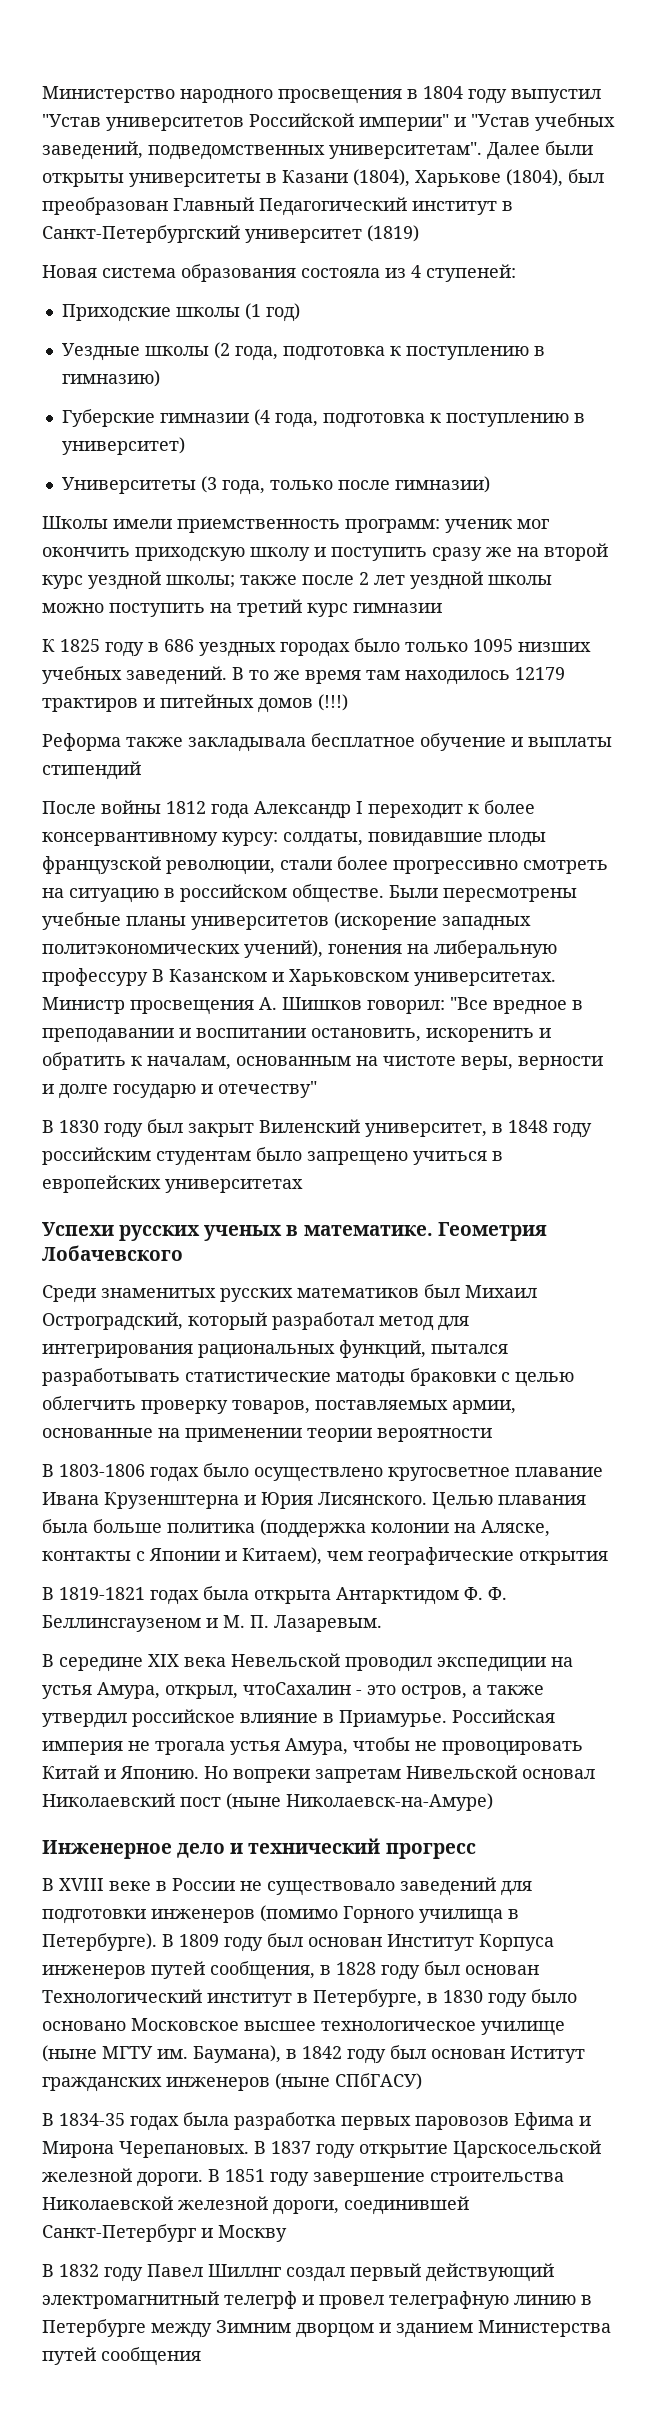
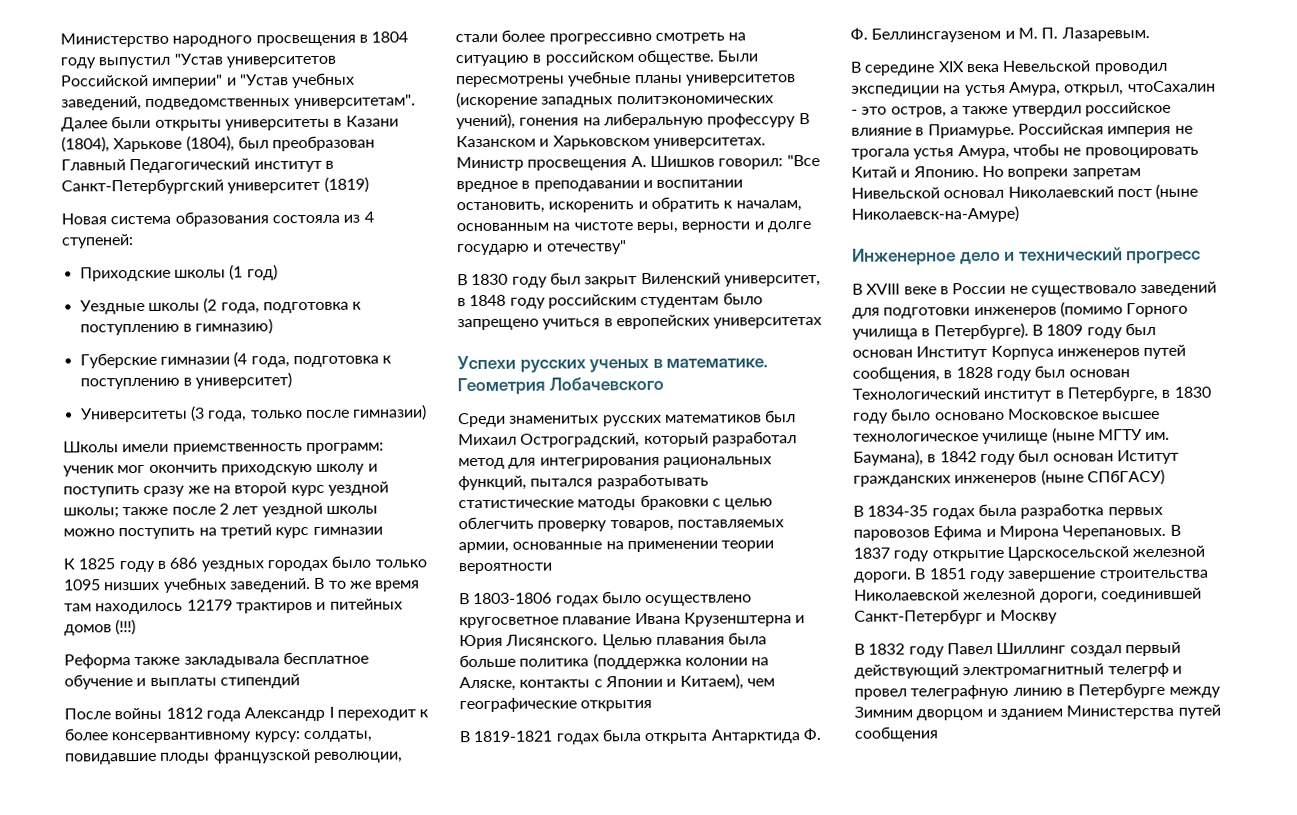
- В 1819-1821 годах была открыта Антарктидом Ф. Ф. Беллинсгаузеном и М. П. Лазаревым.
+ В 1819-1821 годах была открыта Антарктида Ф. Ф. Беллинсгаузеном и М. П. Лазаревым.
- В 1832 году Павел Шиллнг создал первый действующий электромагнитный телегрф и провел телеграфную линию в Петербурге между Зимним дворцом и зданием Министерства путей сообщения
+ В 1832 году Павел Шиллинг создал первый действующий электромагнитный телегрф и провел телеграфную линию в Петербурге между Зимним дворцом и зданием Министерства путей сообщения

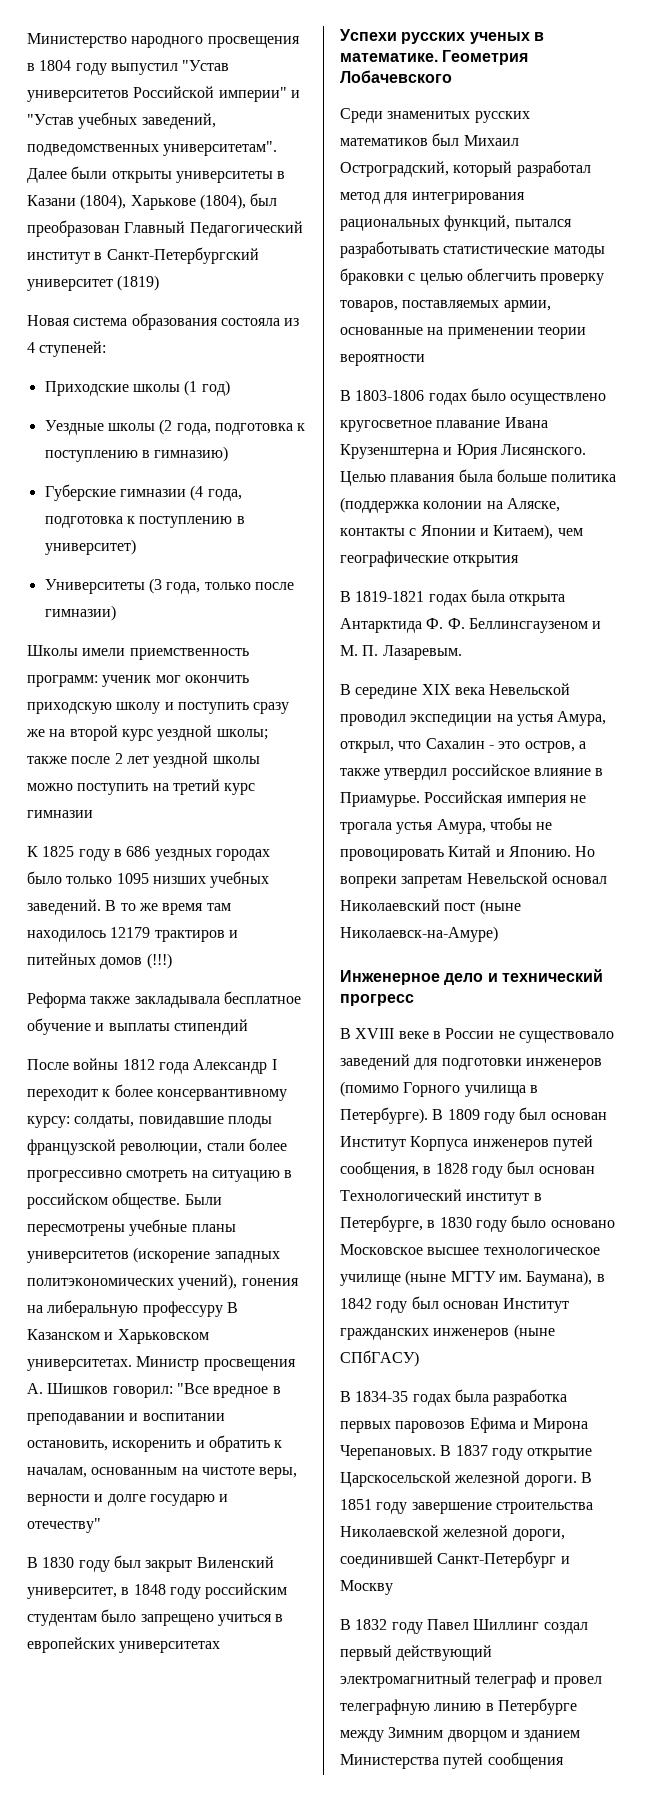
- В середине XIX века Невельской проводил экспедиции на устья Амура, открыл, чтоСахалин - это остров, а также утвердил российское влияние в Приамурье.
+ В середине XIX века Невельской проводил экспедиции на устья Амура, открыл, что Сахалин - это остров, а также утвердил российское влияние в Приамурье.
- Но вопреки запретам Нивельской основал Николаевский пост (ныне Николаевск-на-Амуре)
+ Но вопреки запретам Невельской основал Николаевский пост (ныне Николаевск-на-Амуре)
- В 1809 году был основан Институт Корпуса инженеров путей сообщения, в 1828 году был основан Технологический институт в Петербурге, в 1830 году было основано Московское высшее технологическое училище (ныне МГТУ им. Баумана), в 1842 году был основан Иститут гражданских инженеров (ныне СПбГАСУ)
+ В 1809 году был основан Институт Корпуса инженеров путей сообщения, в 1828 году был основан Технологический институт в Петербурге, в 1830 году было основано Московское высшее технологическое училище (ныне МГТУ им. Баумана), в 1842 году был основан Институт гражданских инженеров (ныне СПбГАСУ)
- В 1832 году Павел Шиллинг создал первый действующий электромагнитный телегрф и провел телеграфную линию в Петербурге между Зимним дворцом и зданием Министерства путей сообщения
+ В 1832 году Павел Шиллинг создал первый действующий электромагнитный телеграф и провел телеграфную линию в Петербурге между Зимним дворцом и зданием Министерства путей сообщения

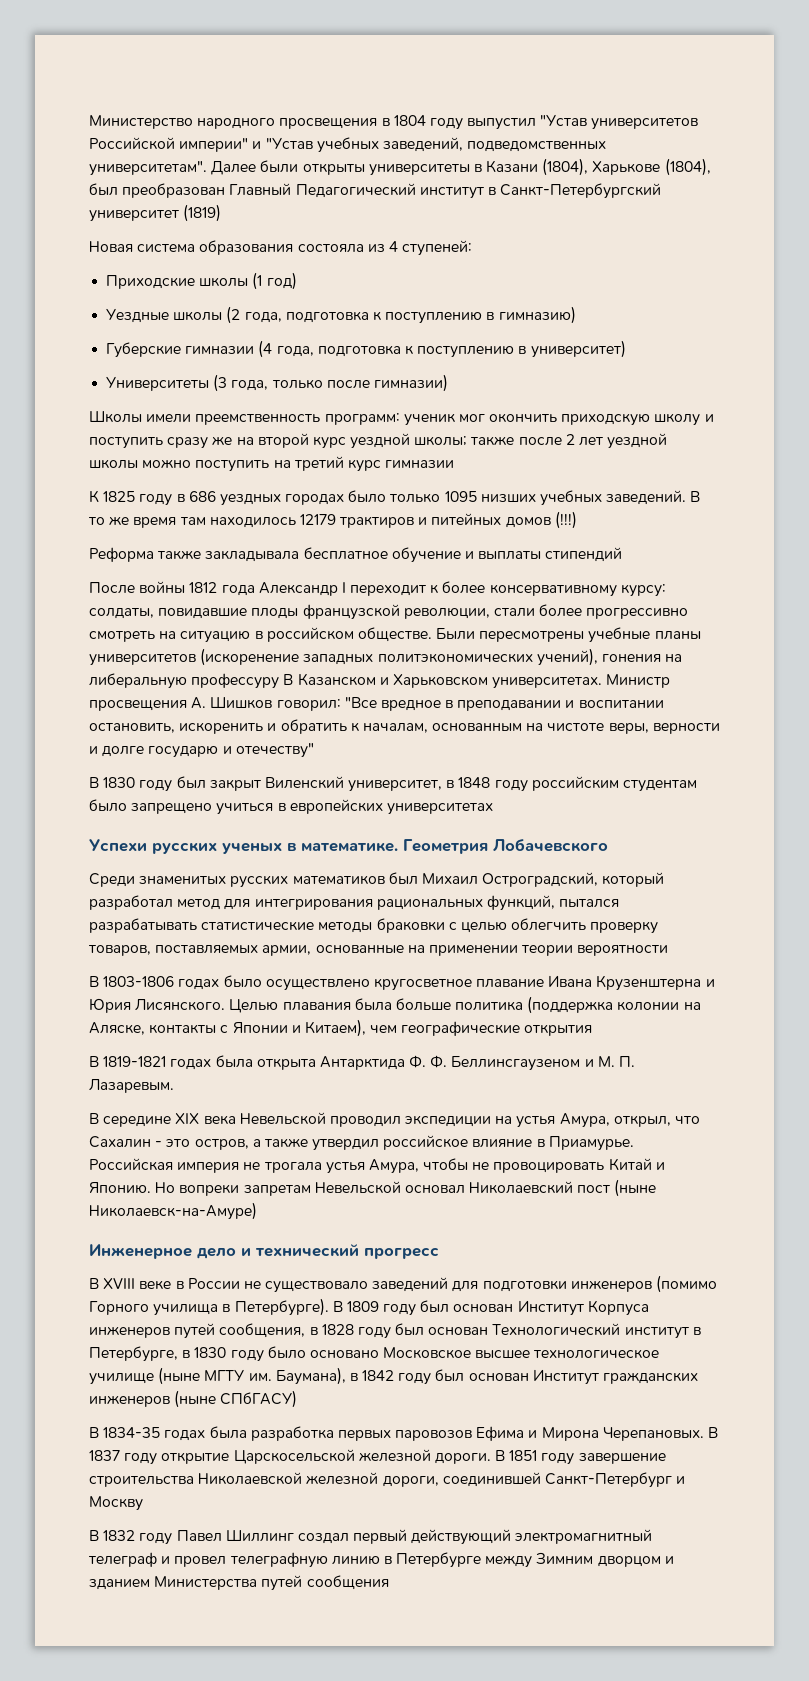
- Школы имели приемственность программ: ученик мог окончить приходскую школу и поступить сразу же на второй курс уездной школы; также после 2 лет уездной школы можно поступить на третий курс гимназии
+ Школы имели преемственность программ: ученик мог окончить приходскую школу и поступить сразу же на второй курс уездной школы; также после 2 лет уездной школы можно поступить на третий курс гимназии
- После войны 1812 года Александр I переходит к более консервантивному курсу: солдаты, повидавшие плоды французской революции, стали более прогрессивно смотреть на ситуацию в российском обществе.
+ После войны 1812 года Александр I переходит к более консервативному курсу: солдаты, повидавшие плоды французской революции, стали более прогрессивно смотреть на ситуацию в российском обществе.
- Были пересмотрены учебные планы университетов (искорение западных политэкономических учений), гонения на либеральную профессуру В Казанском и Харьковском университетах.
+ Были пересмотрены учебные планы университетов (искоренение западных политэкономических учений), гонения на либеральную профессуру В Казанском и Харьковском университетах.
- Среди знаменитых русских математиков был Михаил Остроградский, который разработал метод для интегрирования рациональных функций, пытался разработывать статистические матоды браковки с целью облегчить проверку товаров, поставляемых армии, основанные на применении теории вероятности
+ Среди знаменитых русских математиков был Михаил Остроградский, который разработал метод для интегрирования рациональных функций, пытался разрабатывать статистические методы браковки с целью облегчить проверку товаров, поставляемых армии, основанные на применении теории вероятности

